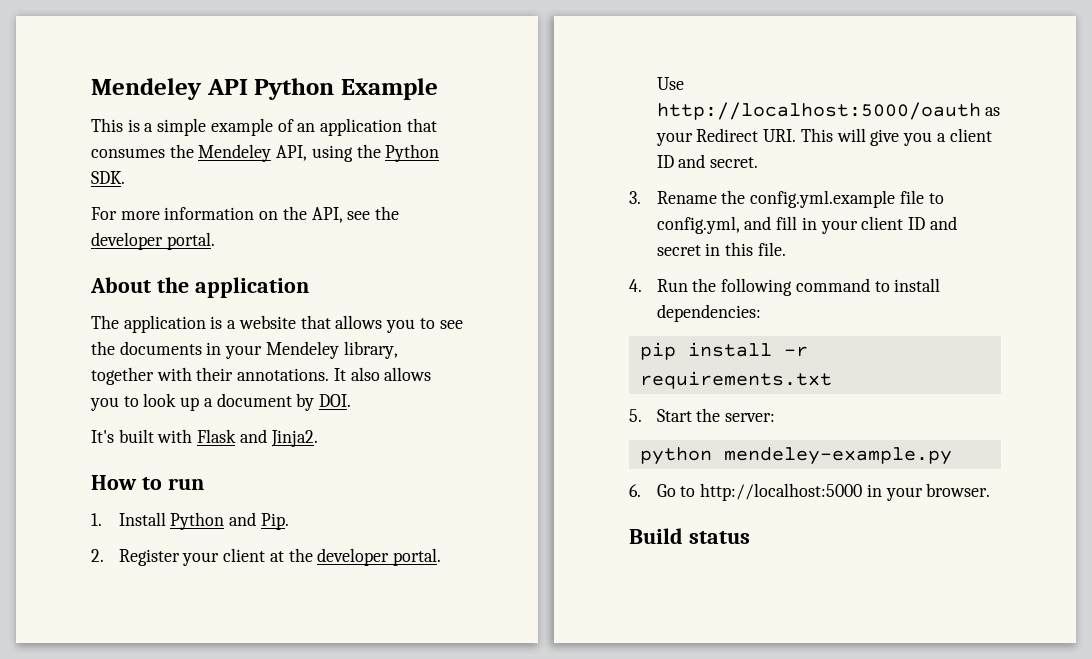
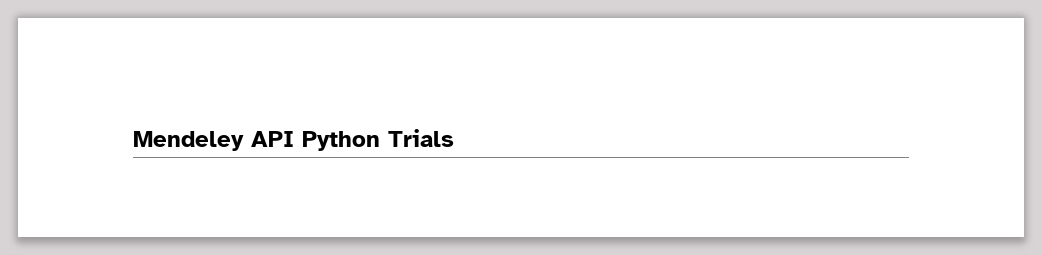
- Mendeley API Python Example
- This is a simple example of an application that consumes the Mendeley API, using the Python SDK.
- For more information on the API, see the developer portal.
- About the application
- The application is a website that allows you to see the documents in your Mendeley library, together with their annotations. It also allows you to look up a document by DOI.
- It's built with Flask and Jinja2.
- How to run
- 1. Install Python and Pip.
- 2. Register your client at the developer portal. Use http://localhost:5000/oauth as your Redirect URI. This will give you a client ID and secret.
- 3. Rename the config.yml.example file to config.yml, and fill in your client ID and secret in this file.
- 4. Run the following command to install dependencies:
- pip install -r requirements.txt
- 5. Start the server:
- python mendeley-example.py
- 6. Go to http://localhost:5000 in your browser.
- Build status
+ Mendeley API Python Trials

